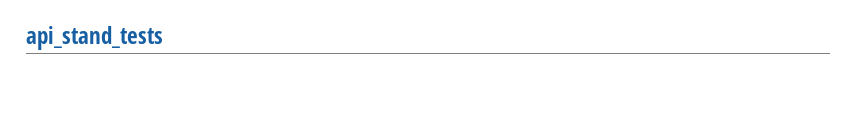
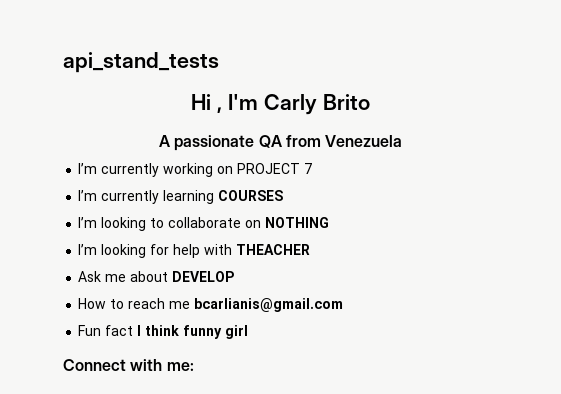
+ Hi , I'm Carly Brito
+ A passionate QA from Venezuela
+ I’m currently working on PROJECT 7
+ I’m currently learning COURSES
+ I’m looking to collaborate on NOTHING
+ I’m looking for help with THEACHER
+ Ask me about DEVELOP
+ How to reach me bcarlianis@gmail.com
+ Fun fact I think funny girl
+ Connect with me:

